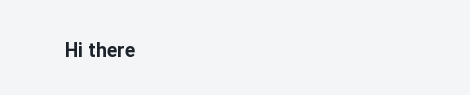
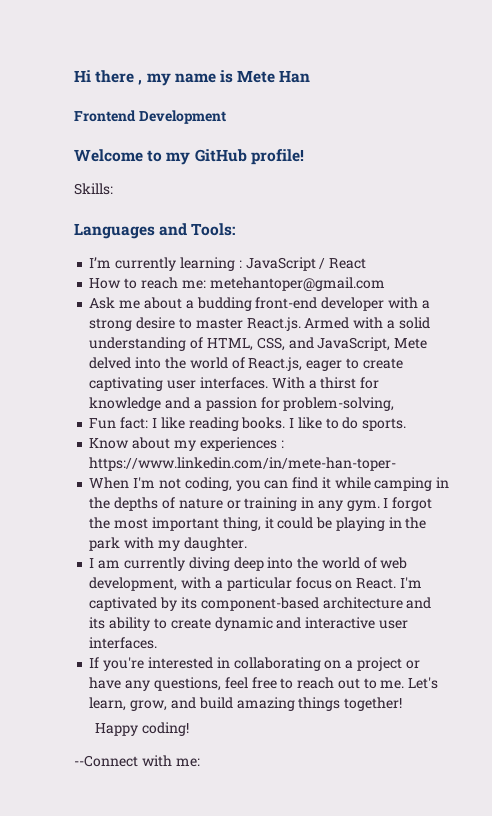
- Hi there
+ Hi there , my name is Mete Han
+ Frontend Development
+ Welcome to my GitHub profile!
+ Skills:
+ Languages and Tools:
+ I’m currently learning : JavaScript / React
+ How to reach me: metehantoper@gmail.com
+ Ask me about a budding front-end developer with a strong desire to master React.js. Armed with a solid understanding of HTML, CSS, and JavaScript, Mete delved into the world of React.js, eager to create captivating user interfaces. With a thirst for knowledge and a passion for problem-solving,
+ Fun fact: I like reading books. I like to do sports.
+ Know about my experiences : https://www.linkedin.com/in/mete-han-toper-
+ When I'm not coding, you can find it while camping in the depths of nature or training in any gym. I forgot the most important thing, it could be playing in the park with my daughter.
+ I am currently diving deep into the world of web development, with a particular focus on React. I'm captivated by its component-based architecture and its ability to create dynamic and interactive user interfaces.
+ If you're interested in collaborating on a project or have any questions, feel free to reach out to me. Let's learn, grow, and build amazing things together!
+ Happy coding!
+ --Connect with me:

